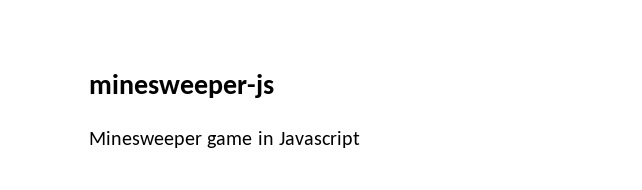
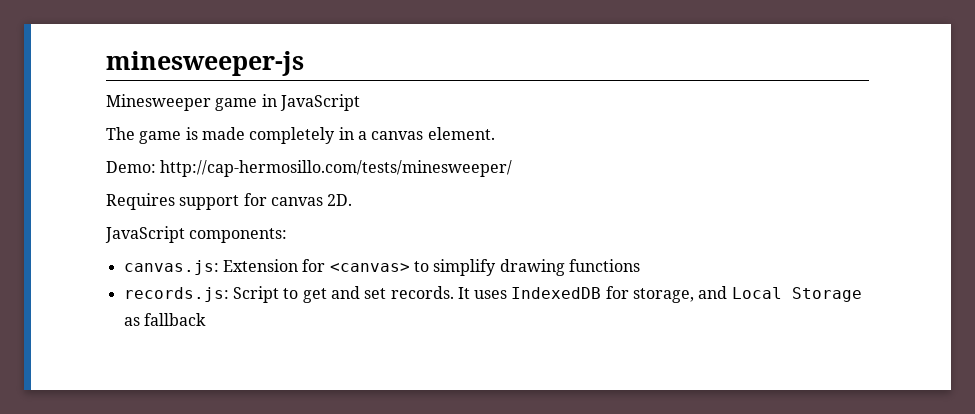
- Minesweeper game in Javascript
+ Minesweeper game in JavaScript
+ The game is made completely in a canvas element.
+ Demo: http://cap-hermosillo.com/tests/minesweeper/
+ Requires support for canvas 2D.
+ JavaScript components:
+ canvas.js: Extension for <canvas> to simplify drawing functions
+ records.js: Script to get and set records. It uses IndexedDB for storage, and Local Storage as fallback

